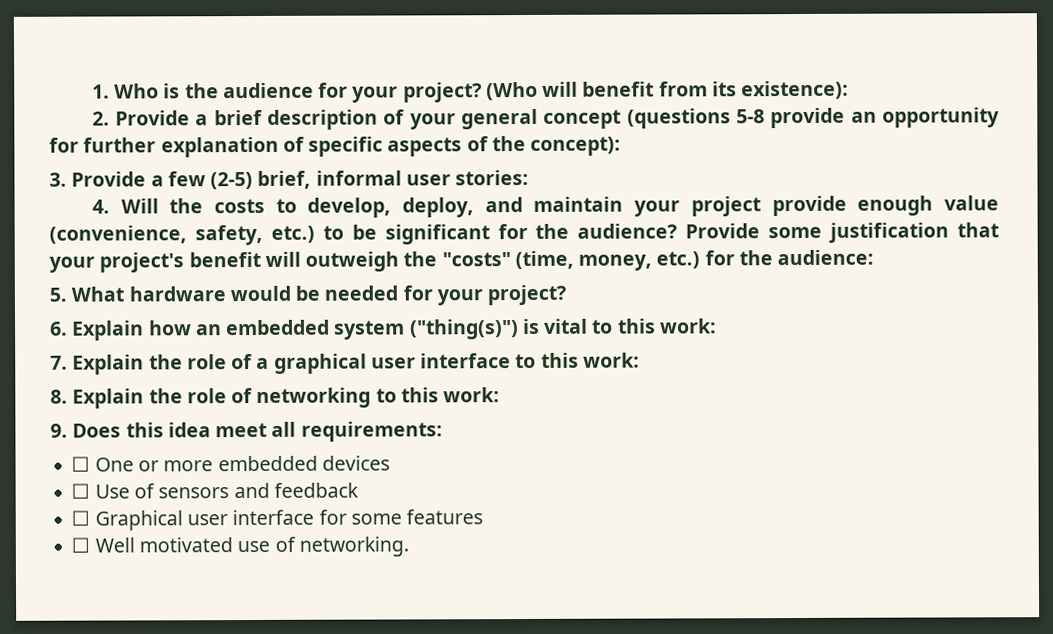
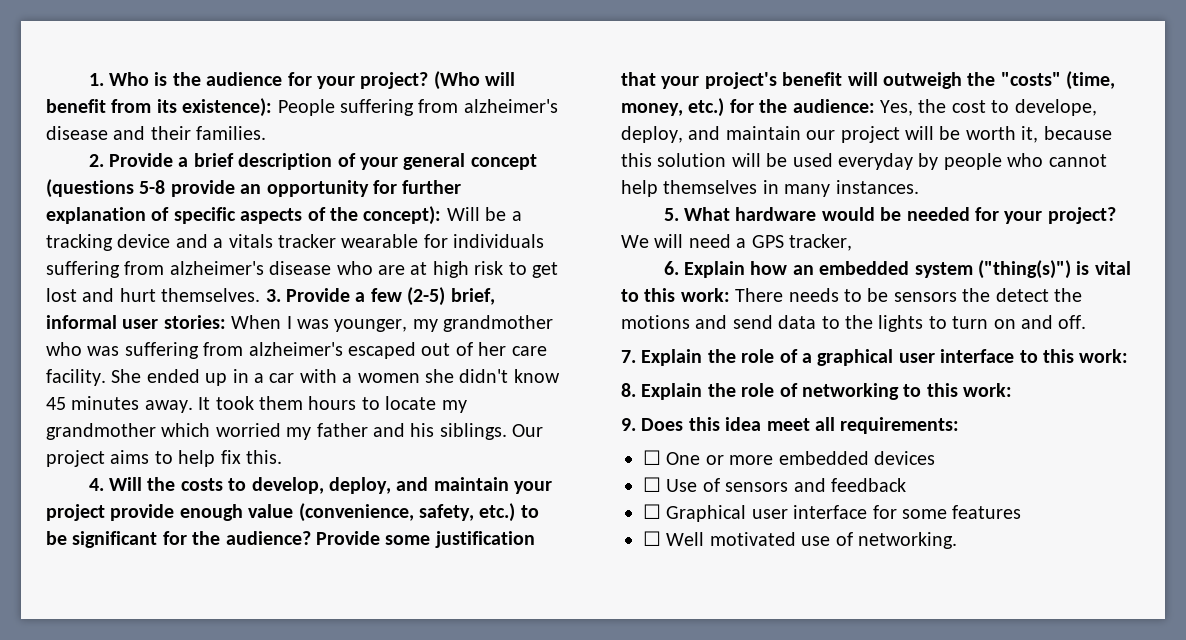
- (Who will benefit from its existence):
+ (Who will benefit from its existence): People suffering from alzheimer's disease and their families.
- 2. Provide a brief description of your general concept (questions 5-8 provide an opportunity for further explanation of specific aspects of the concept):
- 3. Provide a few (2-5) brief, informal user stories:
+ 2. Provide a brief description of your general concept (questions 5-8 provide an opportunity for further explanation of specific aspects of the concept): Will be a tracking device and a vitals tracker wearable for individuals suffering from alzheimer's disease who are at high risk to get lost and hurt themselves. 3. Provide a few (2-5) brief, informal user stories: When I was younger, my grandmother who was suffering from alzheimer's escaped out of her care facility. She ended up in a car with a women she didn't know 45 minutes away. It took them hours to locate my grandmother which worried my father and his siblings. Our project aims to help fix this.
- Provide some justification that your project's benefit will outweigh the "costs" (time, money, etc.) for the audience:
+ Provide some justification that your project's benefit will outweigh the "costs" (time, money, etc.) for the audience: Yes, the cost to develope, deploy, and maintain our project will be worth it, because this solution will be used everyday by people who cannot help themselves in many instances.
+ We will need a GPS tracker,
- 6. Explain how an embedded system ("thing(s)") is vital to this work:
+ 6. Explain how an embedded system ("thing(s)") is vital to this work: There needs to be sensors the detect the motions and send data to the lights to turn on and off.

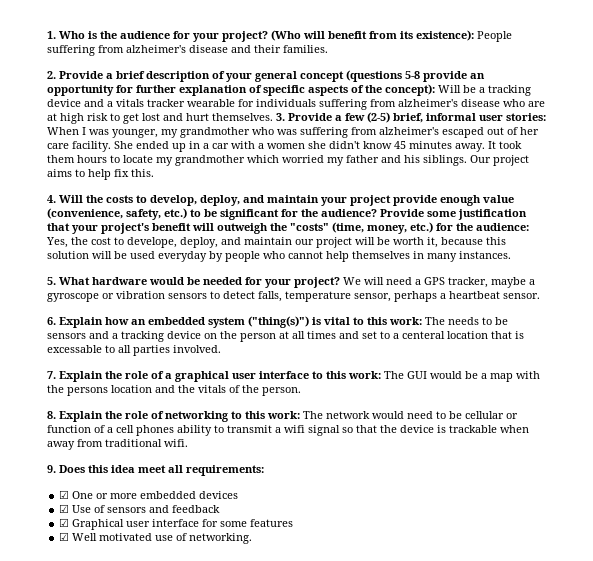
- We will need a GPS tracker,
+ We will need a GPS tracker, maybe a gyroscope or vibration sensors to detect falls, temperature sensor, perhaps a heartbeat sensor.
- 6. Explain how an embedded system ("thing(s)") is vital to this work: There needs to be sensors the detect the motions and send data to the lights to turn on and off.
+ 6. Explain how an embedded system ("thing(s)") is vital to this work: The needs to be sensors and a tracking device on the person at all times and set to a centeral location that is excessable to all parties involved.
- 7. Explain the role of a graphical user interface to this work:
+ 7. Explain the role of a graphical user interface to this work: The GUI would be a map with the persons location and the vitals of the person.
- 8. Explain the role of networking to this work:
+ 8. Explain the role of networking to this work: The network would need to be cellular or function of a cell phones ability to transmit a wifi signal so that the device is trackable when away from traditional wifi.
- ☐ One or more embedded devices
+ ☑ One or more embedded devices
- ☐ Use of sensors and feedback
+ ☑ Use of sensors and feedback
- ☐ Graphical user interface for some features
+ ☑ Graphical user interface for some features
- ☐ Well motivated use of networking.
+ ☑ Well motivated use of networking.

